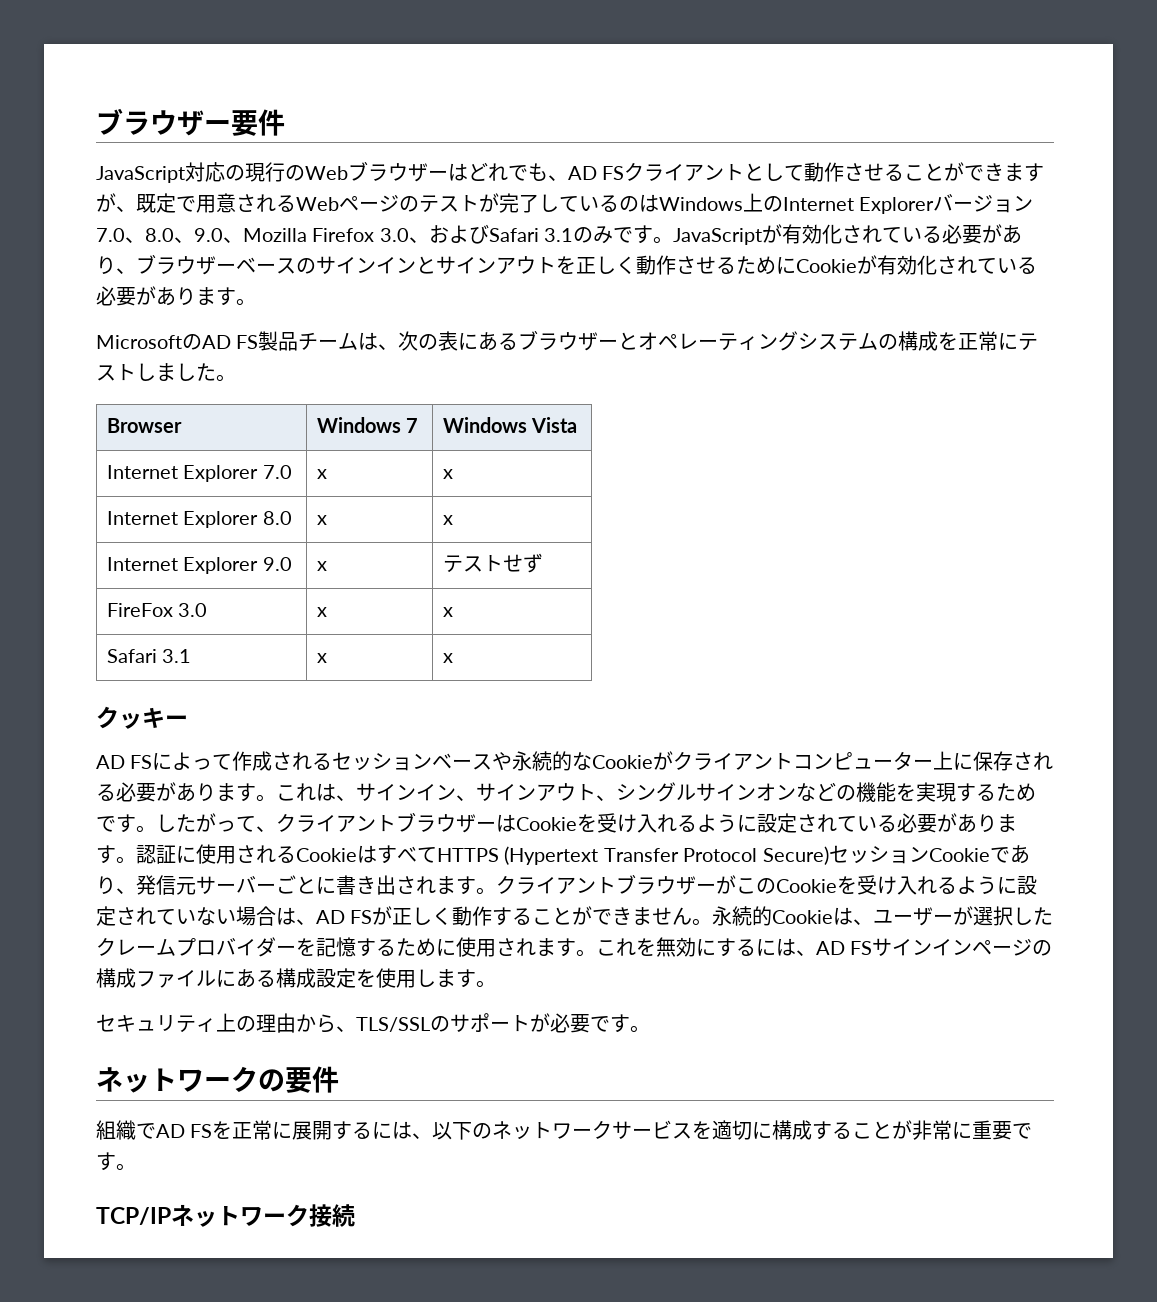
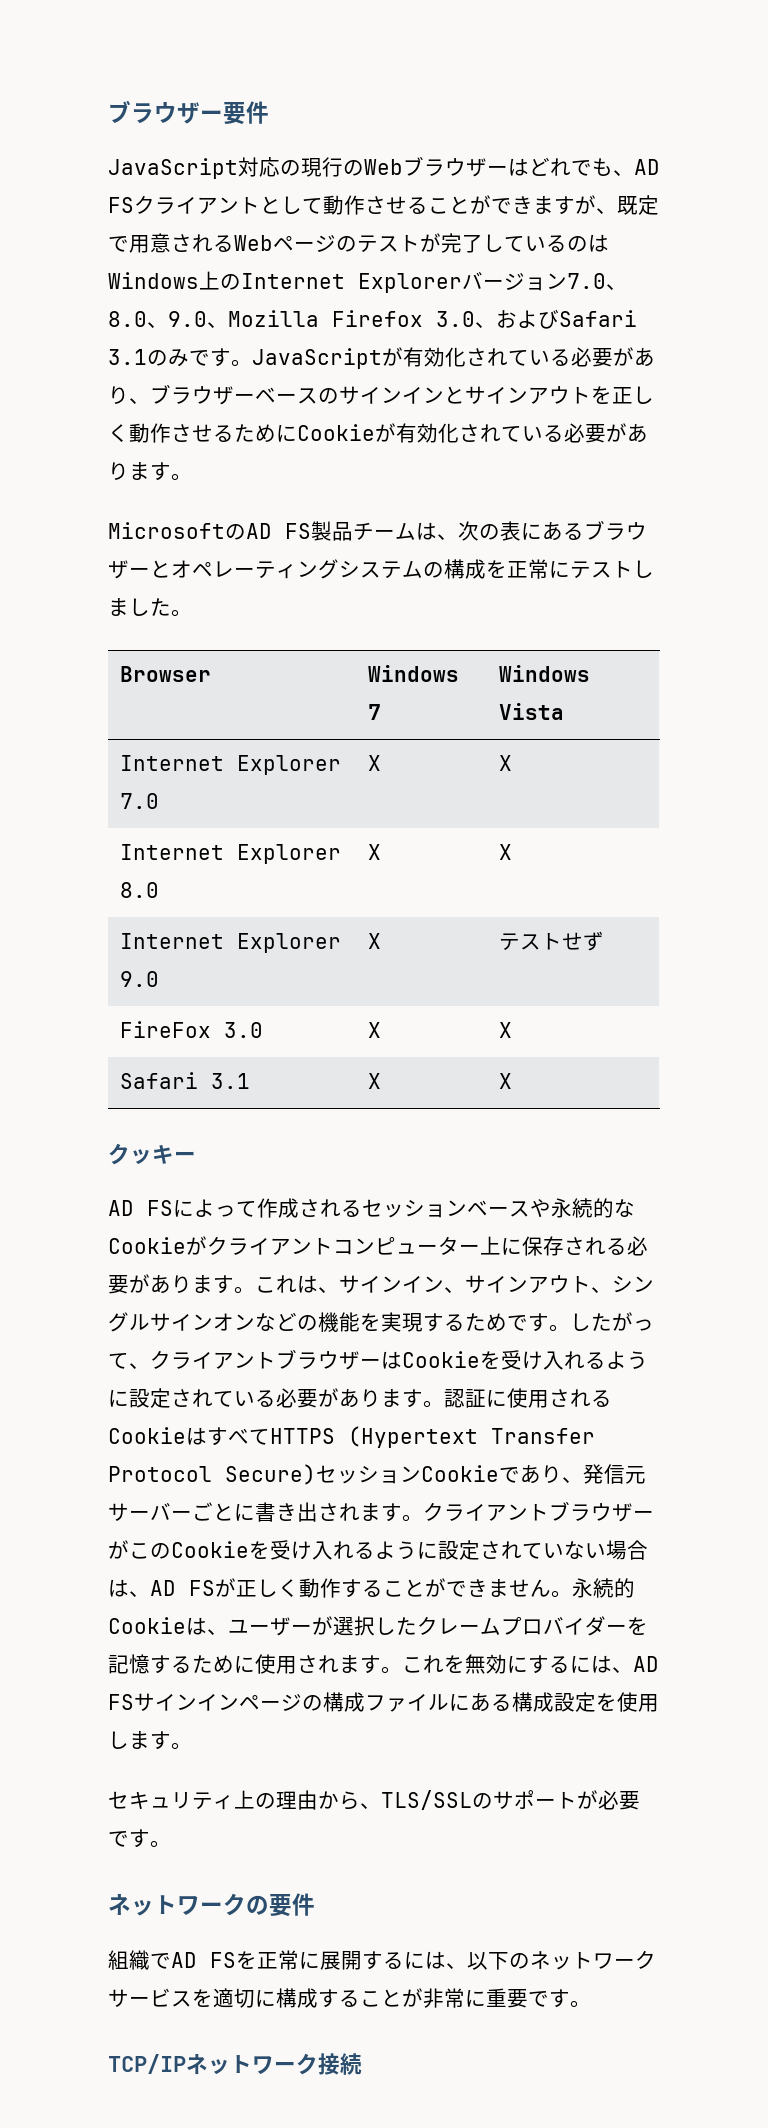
- Internet Explorer 7.0 | x | x
+ Internet Explorer 7.0 | X | X
- Internet Explorer 8.0 | x | x
+ Internet Explorer 8.0 | X | X
- Internet Explorer 9.0 | x | テストせず
+ Internet Explorer 9.0 | X | テストせず
- FireFox 3.0 | x | x
+ FireFox 3.0 | X | X
- Safari 3.1 | x | x
+ Safari 3.1 | X | X

